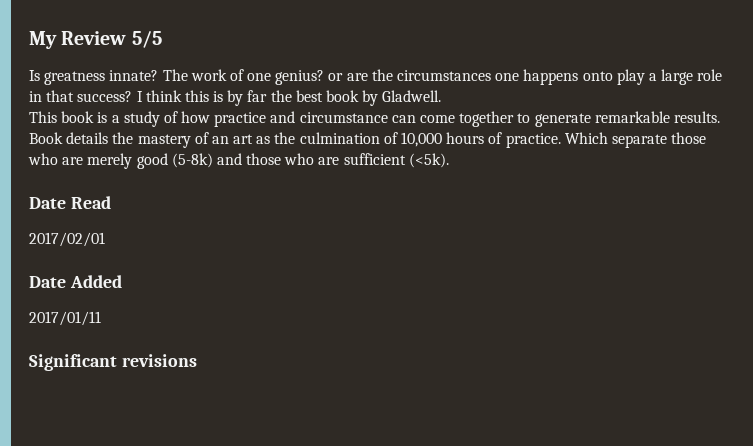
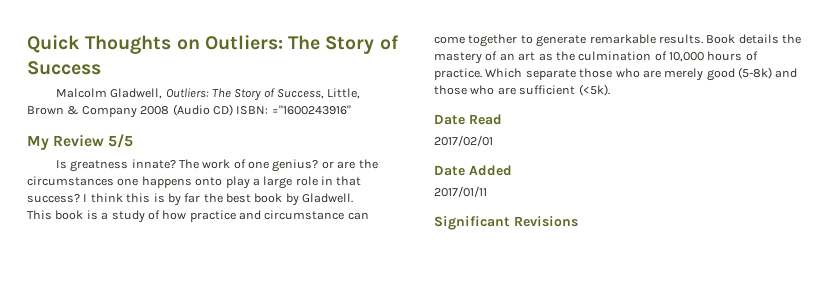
+ Quick Thoughts on Outliers: The Story of Success
+ Malcolm Gladwell, Outliers: The Story of Success, Little, Brown & Company 2008 (Audio CD) ISBN: ="1600243916"
- Significant revisions
+ Significant Revisions

